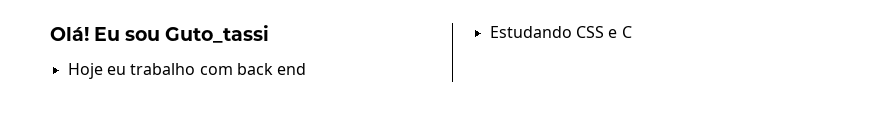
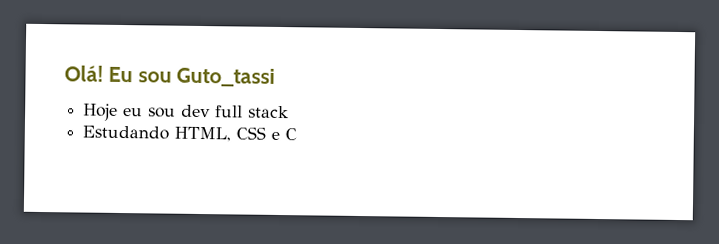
- Hoje eu trabalho com back end
+ Hoje eu sou dev full stack
- Estudando CSS e C
+ Estudando HTML, CSS e C

